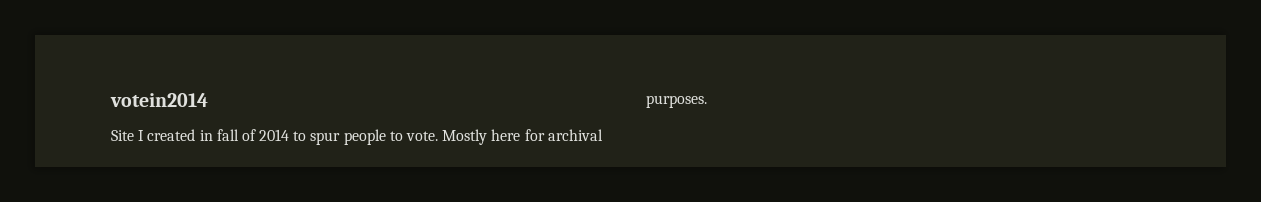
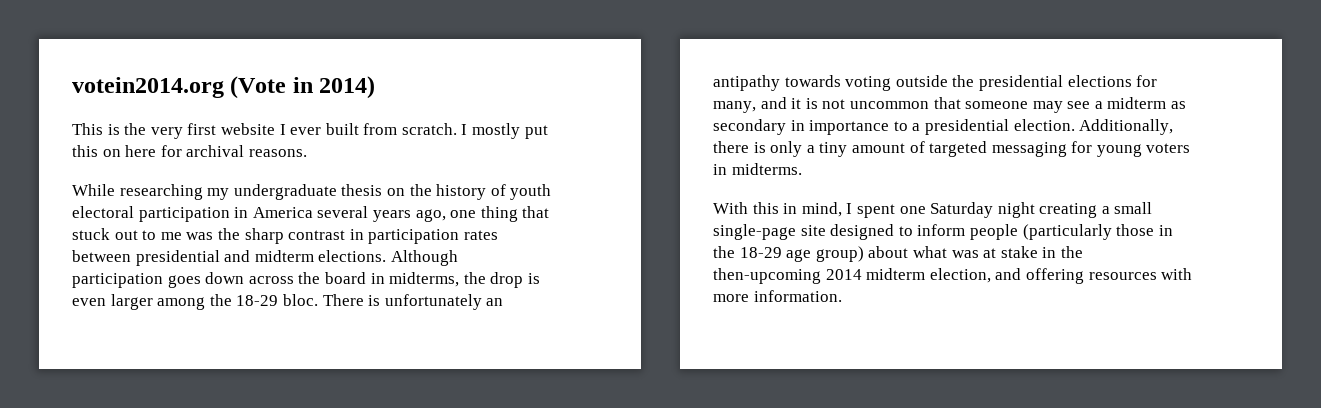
- votein2014
- Site I created in fall of 2014 to spur people to vote. Mostly here for archival purposes.
+ votein2014.org (Vote in 2014)
+ This is the very first website I ever built from scratch. I mostly put this on here for archival reasons.
+ While researching my undergraduate thesis on the history of youth electoral participation in America several years ago, one thing that stuck out to me was the sharp contrast in participation rates between presidential and midterm elections. Although participation goes down across the board in midterms, the drop is even larger among the 18-29 bloc. There is unfortunately an antipathy towards voting outside the presidential elections for many, and it is not uncommon that someone may see a midterm as secondary in importance to a presidential election. Additionally, there is only a tiny amount of targeted messaging for young voters in midterms.
+ With this in mind, I spent one Saturday night creating a small single-page site designed to inform people (particularly those in the 18-29 age group) about what was at stake in the then-upcoming 2014 midterm election, and offering resources with more information.

